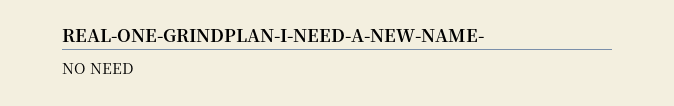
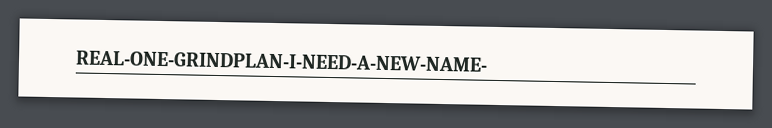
- NO NEED

